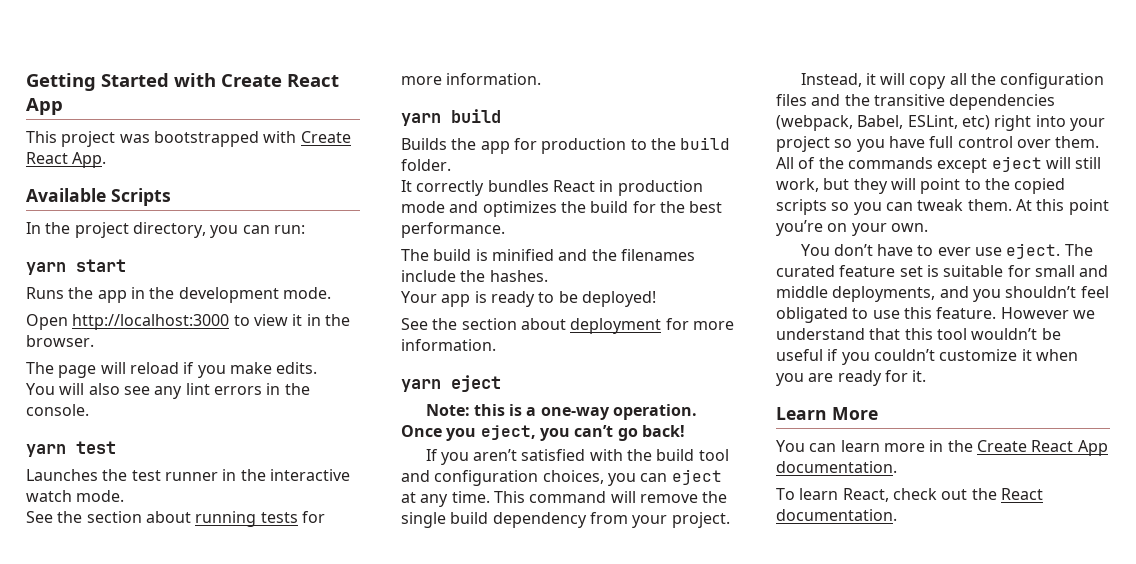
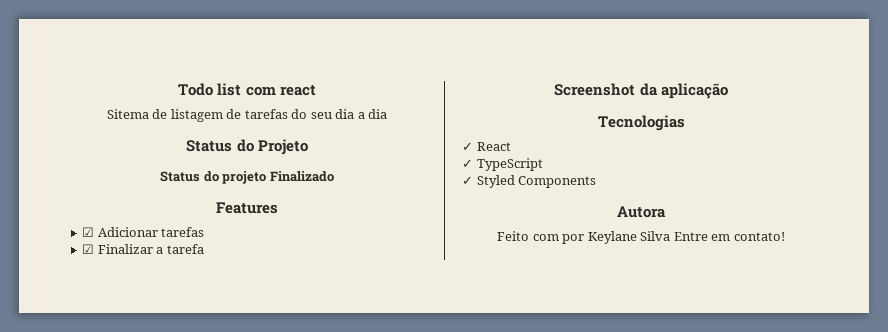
- Getting Started with Create React App
- This project was bootstrapped with Create React App.
- Available Scripts
- In the project directory, you can run:
- yarn start
- Runs the app in the development mode.
- Open http://localhost:3000 to view it in the browser.
- The page will reload if you make edits.
- You will also see any lint errors in the console.
- yarn test
- Launches the test runner in the interactive watch mode.
- See the section about running tests for more information.
- yarn build
- Builds the app for production to the build folder.
- It correctly bundles React in production mode and optimizes the build for the best performance.
- The build is minified and the filenames include the hashes.
- Your app is ready to be deployed!
- See the section about deployment for more information.
- yarn eject
- Note: this is a one-way operation. Once you eject, you can’t go back!
- If you aren’t satisfied with the build tool and configuration choices, you can eject at any time. This command will remove the single build dependency from your project.
- Instead, it will copy all the configuration files and the transitive dependencies (webpack, Babel, ESLint, etc) right into your project so you have full control over them. All of the commands except eject will still work, but they will point to the copied scripts so you can tweak them. At this point you’re on your own.
- You don’t have to ever use eject. The curated feature set is suitable for small and middle deployments, and you shouldn’t feel obligated to use this feature. However we understand that this tool wouldn’t be useful if you couldn’t customize it when you are ready for it.
- Learn More
- You can learn more in the Create React App documentation.
- To learn React, check out the React documentation.
+ Todo list com react
+ Sitema de listagem de tarefas do seu dia a dia
+ Status do Projeto
+ Status do projeto Finalizado
+ Features
+ ☑ Adicionar tarefas
+ ☑ Finalizar a tarefa
+ Screenshot da aplicação
+ Tecnologias
+ ✓ React
+ ✓ TypeScript
+ ✓ Styled Components
+ Autora
+ Feito com por Keylane Silva Entre em contato!

